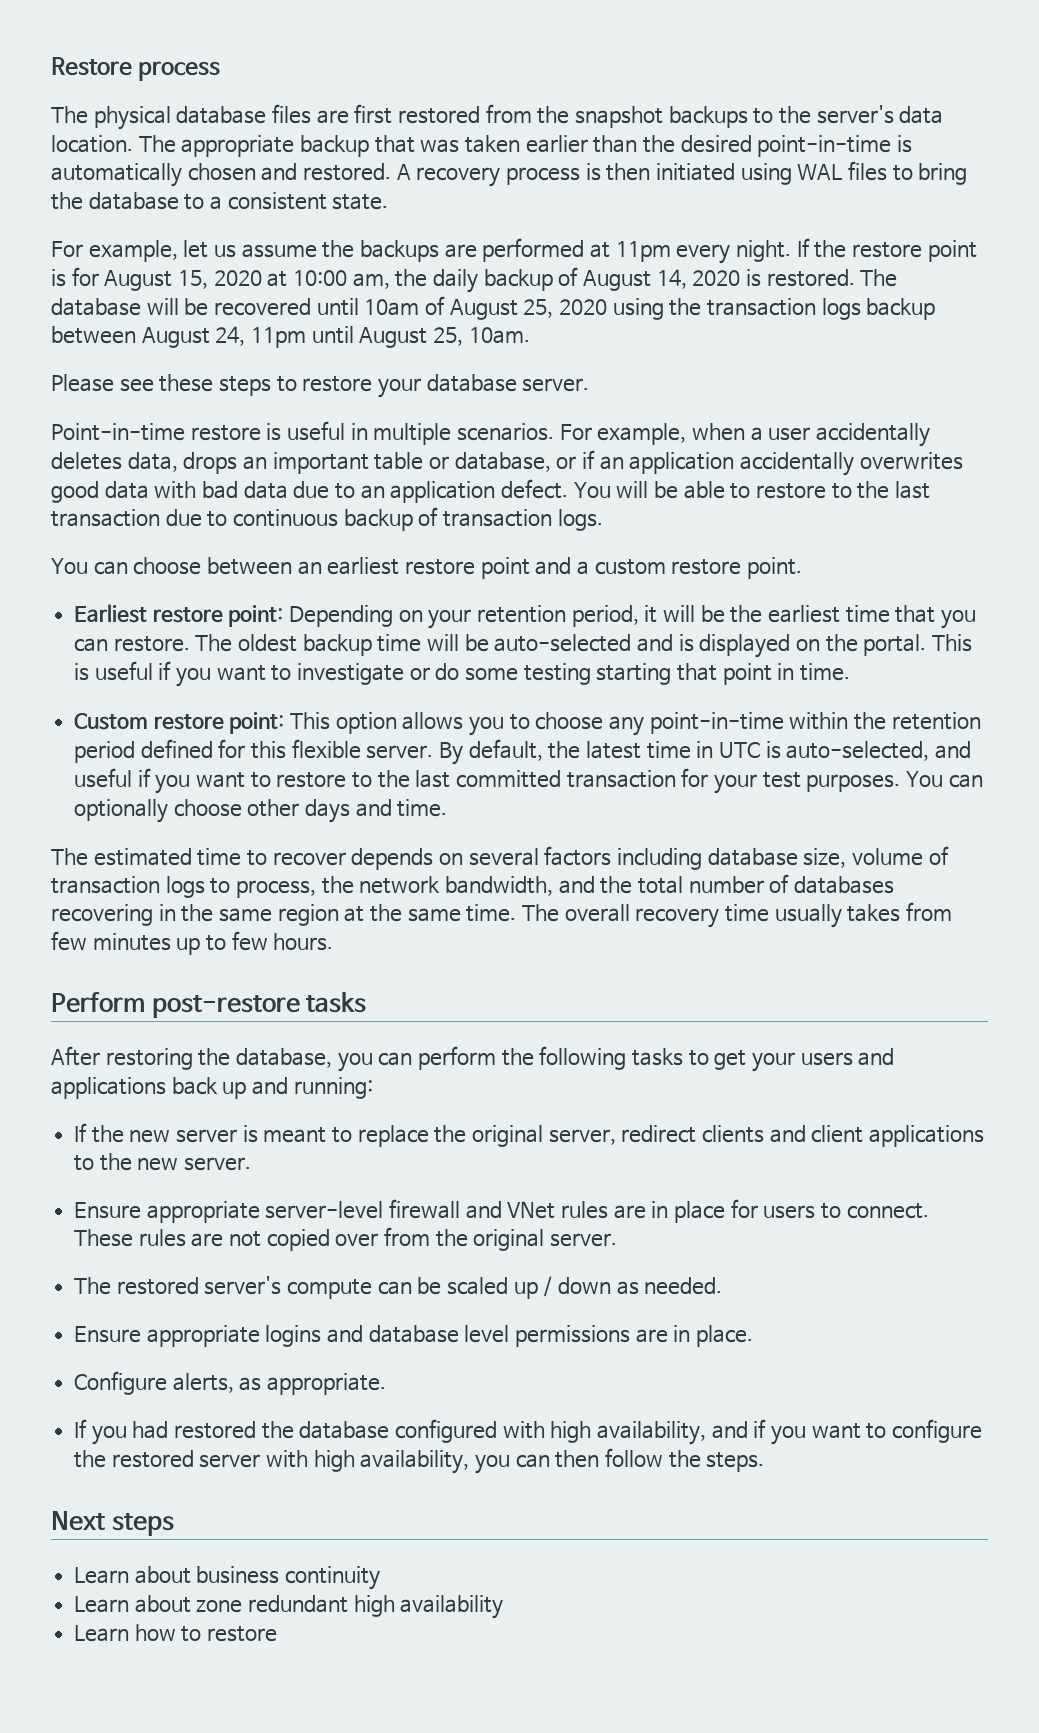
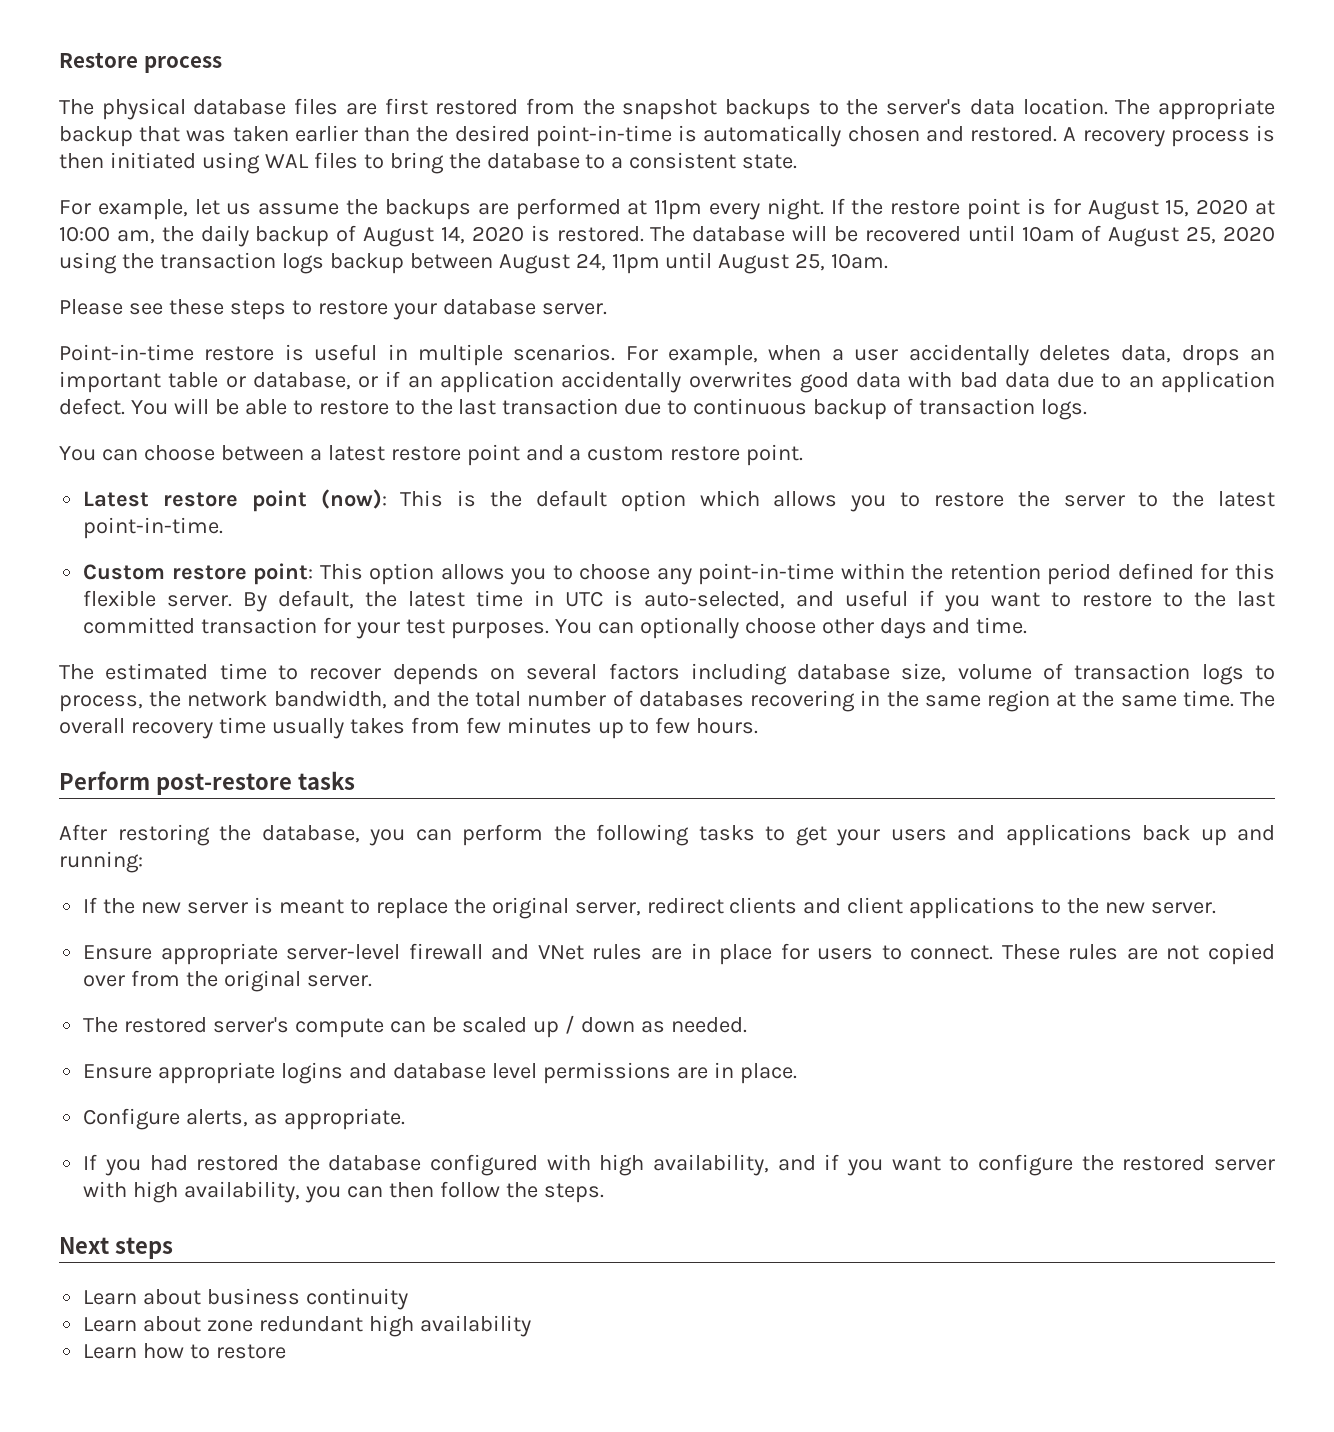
- You can choose between an earliest restore point and a custom restore point.
+ You can choose between a latest restore point and a custom restore point.
- Earliest restore point: Depending on your retention period, it will be the earliest time that you can restore. The oldest backup time will be auto-selected and is displayed on the portal. This is useful if you want to investigate or do some testing starting that point in time.
+ Latest restore point (now): This is the default option which allows you to restore the server to the latest point-in-time.

